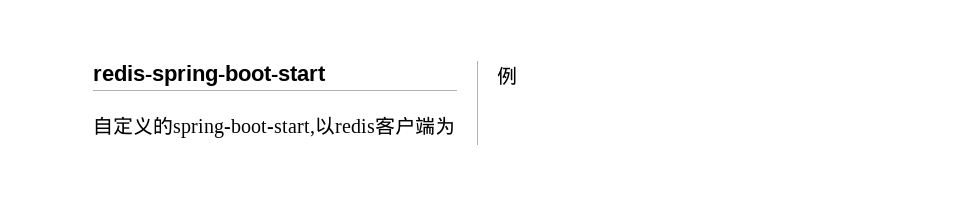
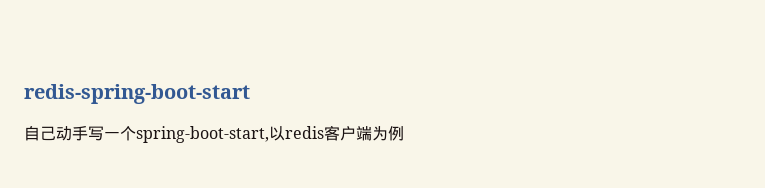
- 自定义的spring-boot-start,以redis客户端为例
+ 自己动手写一个spring-boot-start,以redis客户端为例

